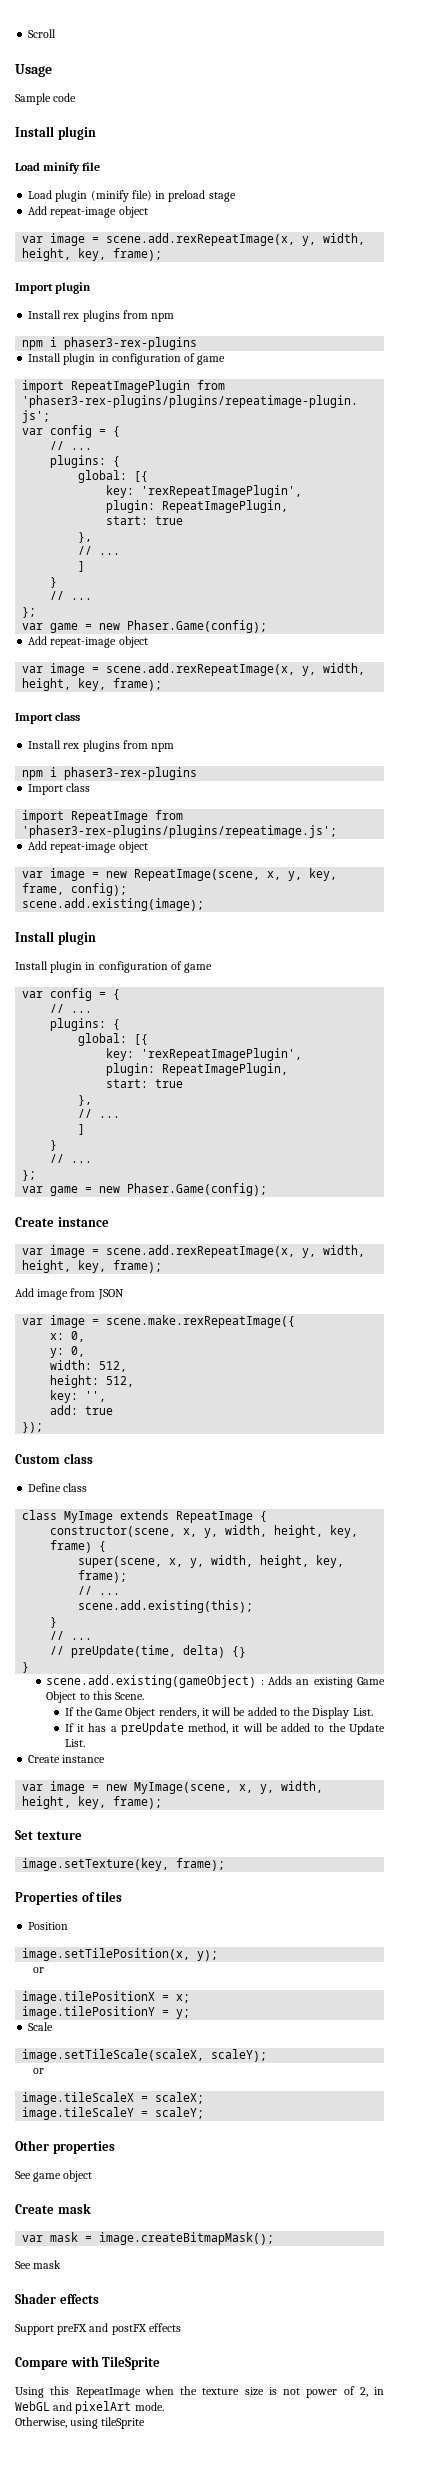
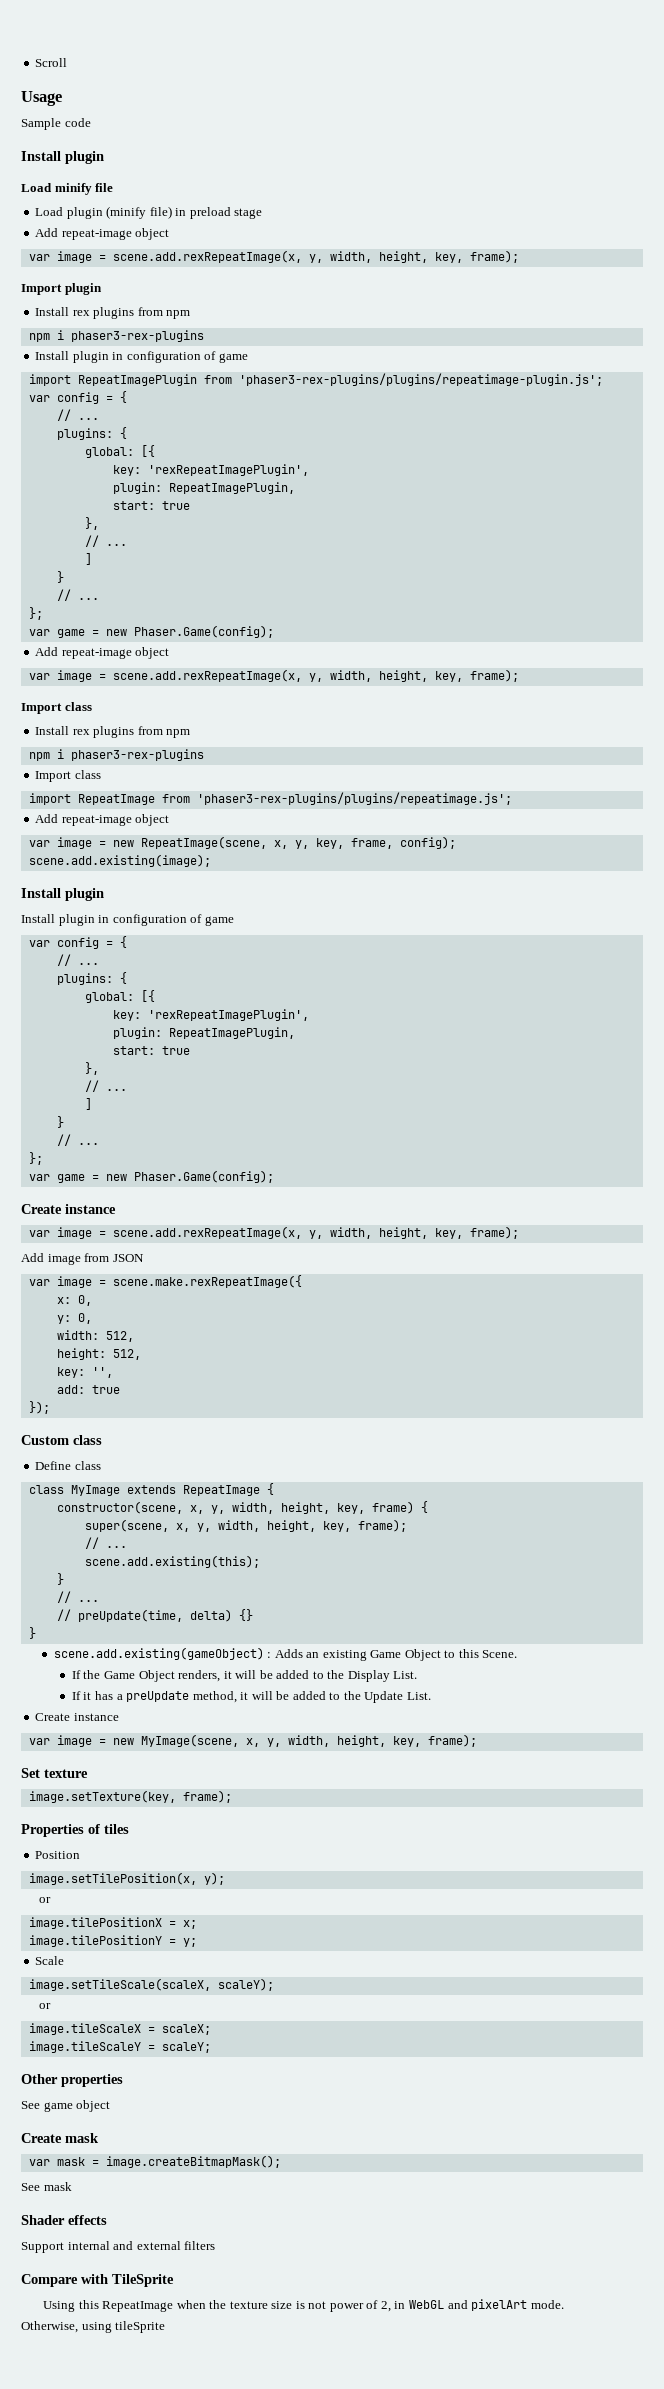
- Support preFX and postFX effects
+ Support internal and external filters

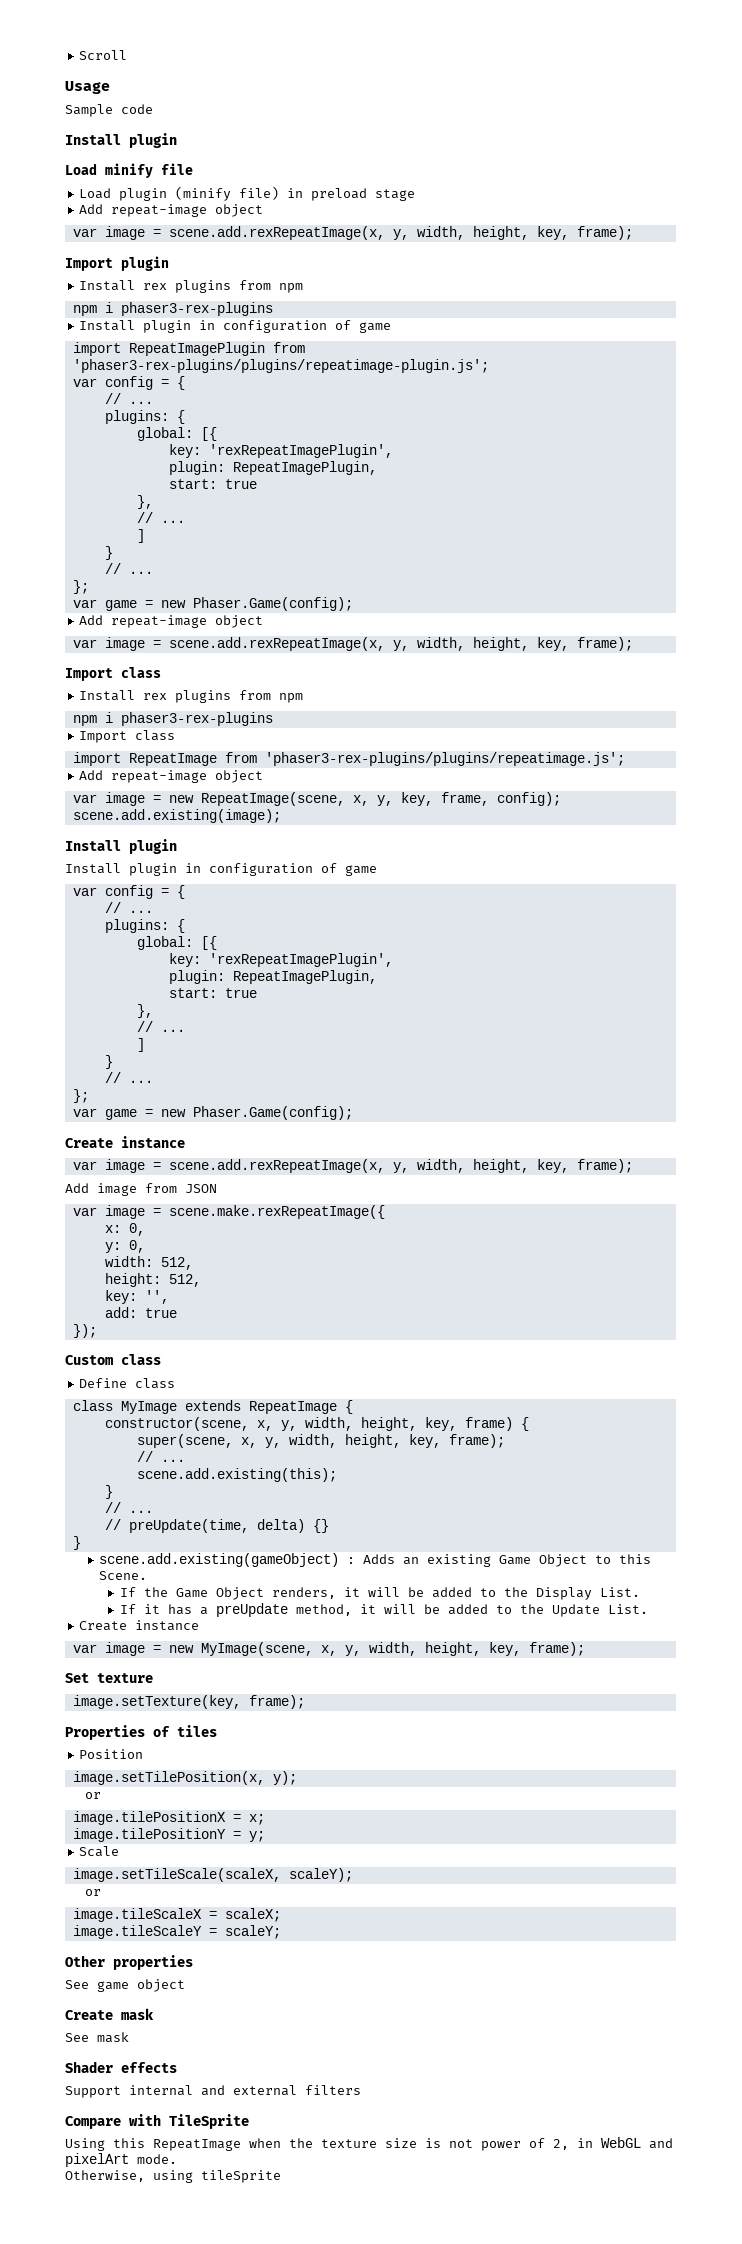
- var mask = image.createBitmapMask();

